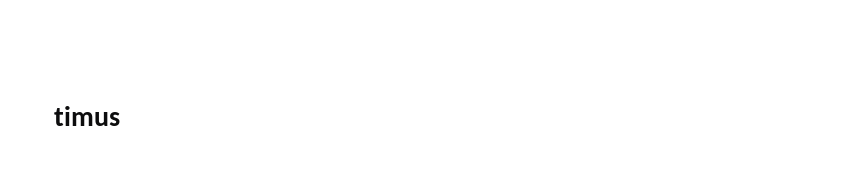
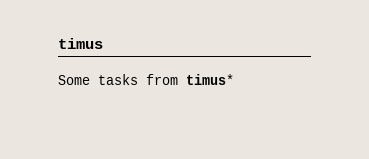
+ Some tasks from timus*

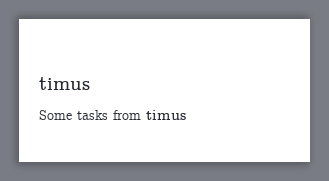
- Some tasks from timus*
+ Some tasks from timus

